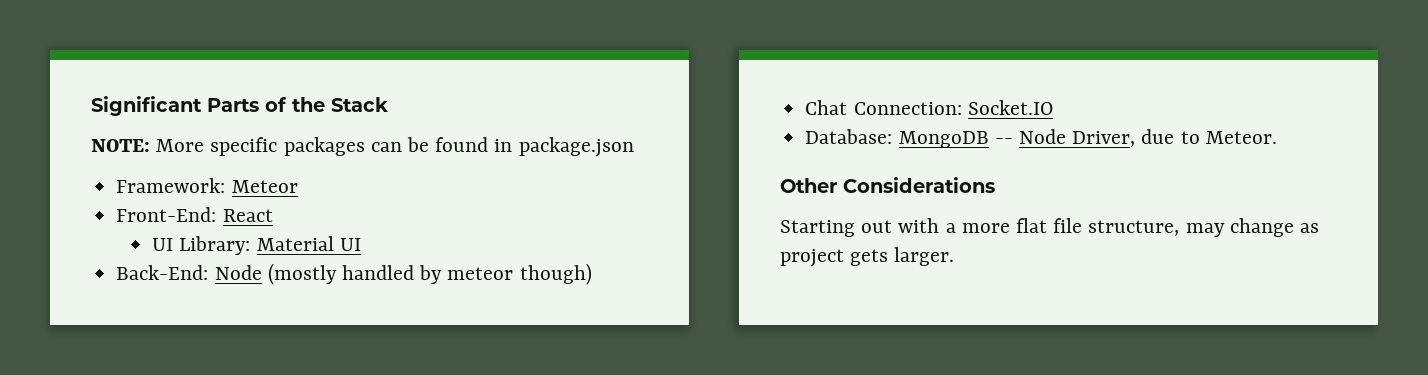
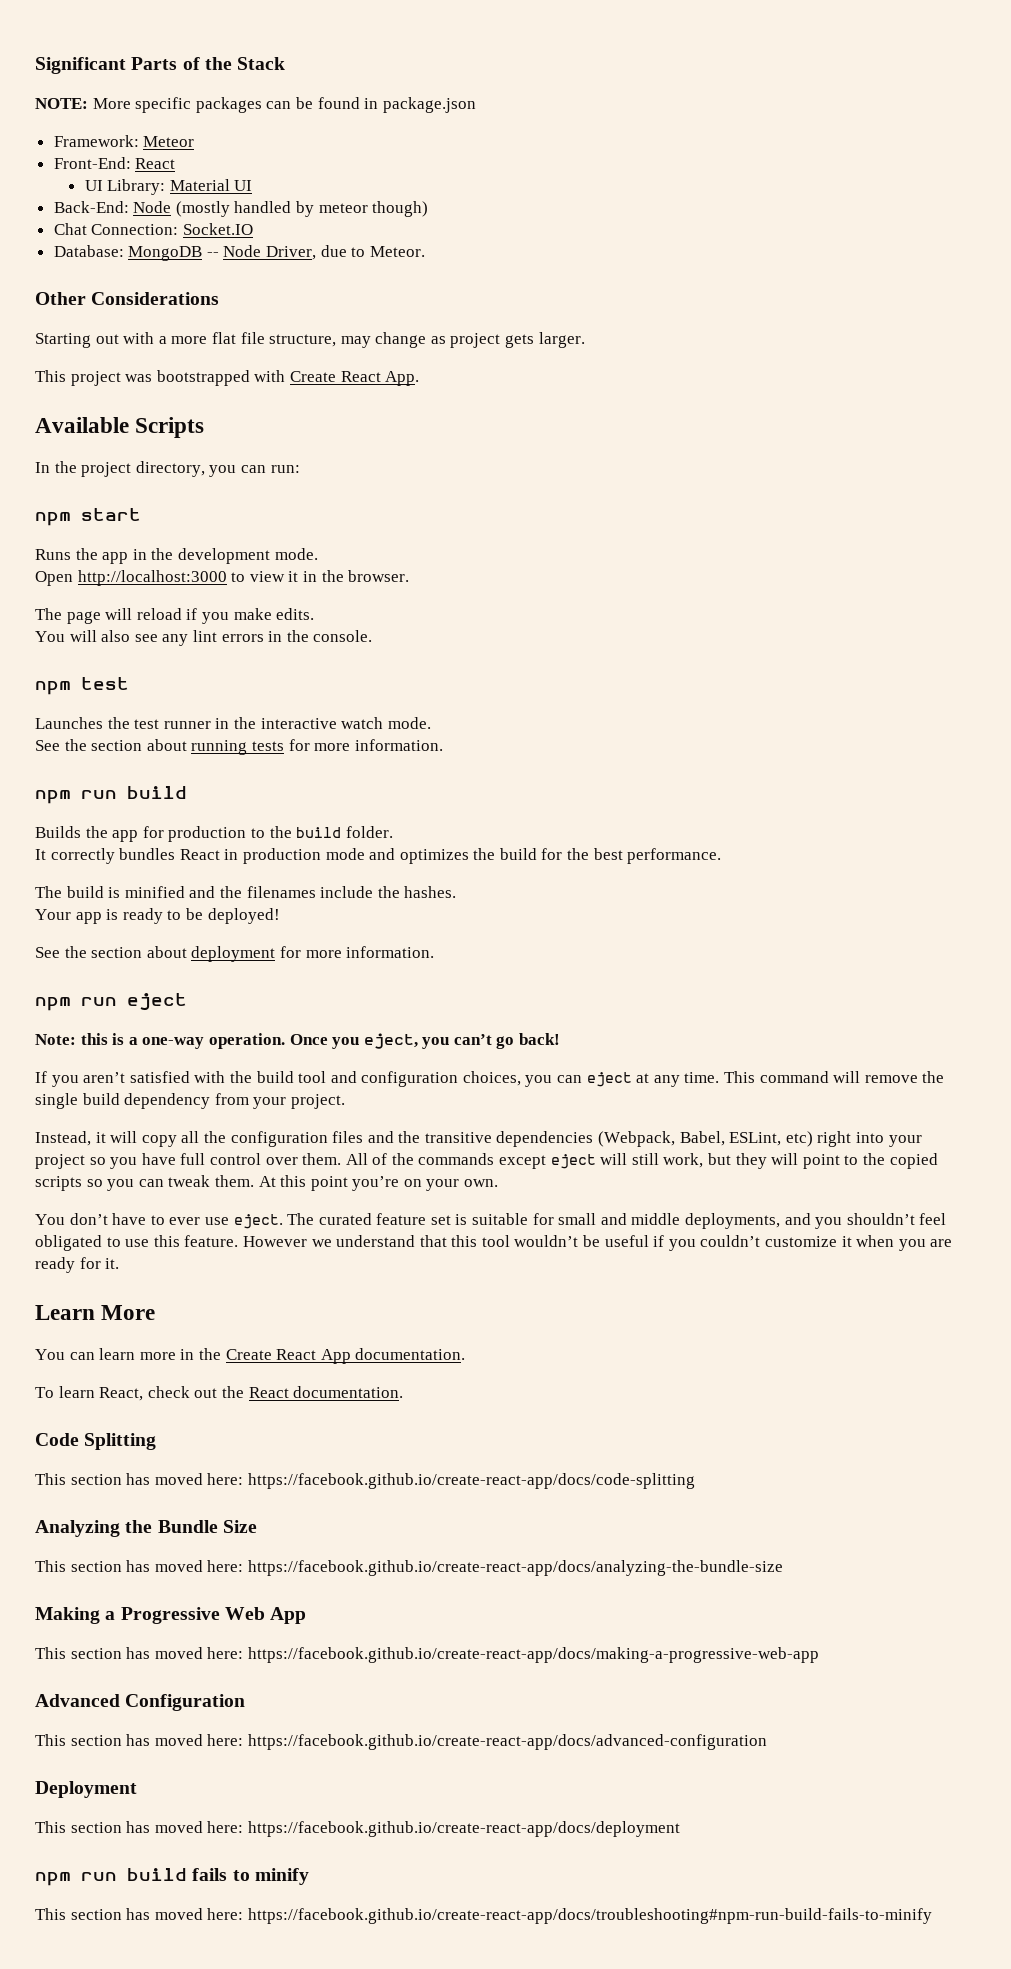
+ This project was bootstrapped with Create React App.
+ Available Scripts
+ In the project directory, you can run:
+ npm start
+ Runs the app in the development mode.
+ Open http://localhost:3000 to view it in the browser.
+ The page will reload if you make edits.
+ You will also see any lint errors in the console.
+ npm test
+ Launches the test runner in the interactive watch mode.
+ See the section about running tests for more information.
+ npm run build
+ Builds the app for production to the build folder.
+ It correctly bundles React in production mode and optimizes the build for the best performance.
+ The build is minified and the filenames include the hashes.
+ Your app is ready to be deployed!
+ See the section about deployment for more information.
+ npm run eject
+ Note: this is a one-way operation. Once you eject, you can’t go back!
+ If you aren’t satisfied with the build tool and configuration choices, you can eject at any time. This command will remove the single build dependency from your project.
+ Instead, it will copy all the configuration files and the transitive dependencies (Webpack, Babel, ESLint, etc) right into your project so you have full control over them. All of the commands except eject will still work, but they will point to the copied scripts so you can tweak them. At this point you’re on your own.
+ You don’t have to ever use eject. The curated feature set is suitable for small and middle deployments, and you shouldn’t feel obligated to use this feature. However we understand that this tool wouldn’t be useful if you couldn’t customize it when you are ready for it.
+ Learn More
+ You can learn more in the Create React App documentation.
+ To learn React, check out the React documentation.
+ Code Splitting
+ This section has moved here: https://facebook.github.io/create-react-app/docs/code-splitting
+ Analyzing the Bundle Size
+ This section has moved here: https://facebook.github.io/create-react-app/docs/analyzing-the-bundle-size
+ Making a Progressive Web App
+ This section has moved here: https://facebook.github.io/create-react-app/docs/making-a-progressive-web-app
+ Advanced Configuration
+ This section has moved here: https://facebook.github.io/create-react-app/docs/advanced-configuration
+ Deployment
+ This section has moved here: https://facebook.github.io/create-react-app/docs/deployment
+ npm run build fails to minify
+ This section has moved here: https://facebook.github.io/create-react-app/docs/troubleshooting#npm-run-build-fails-to-minify

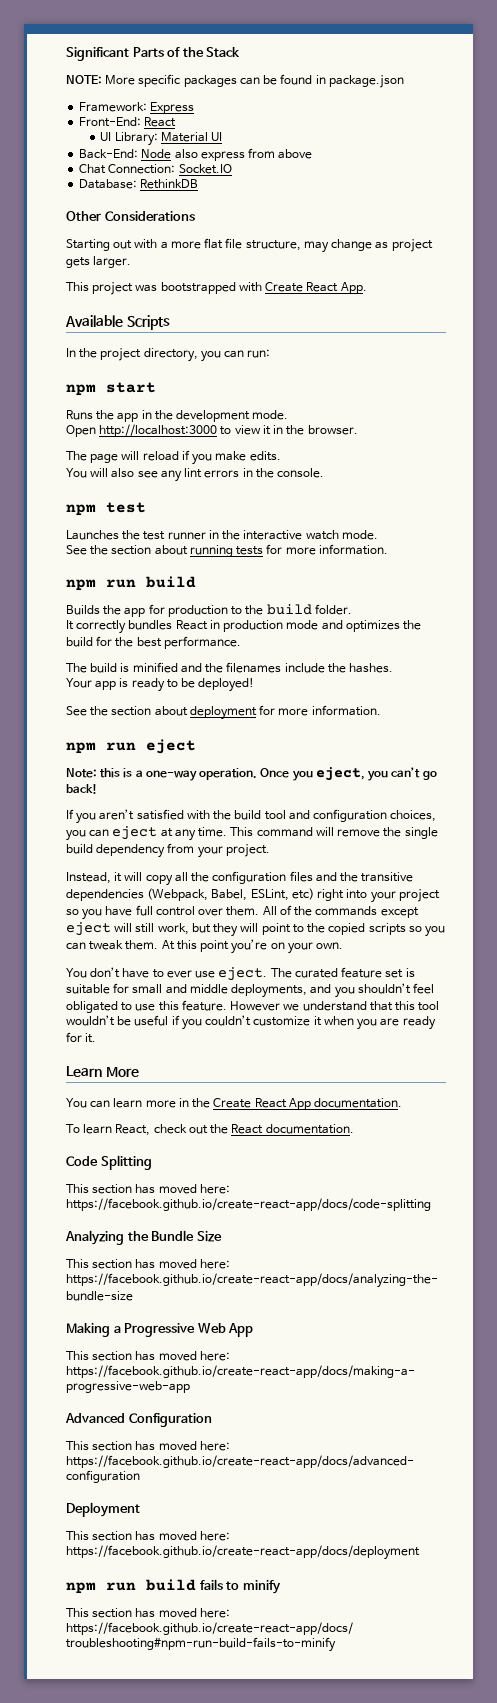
- Framework: Meteor
+ Framework: Express
- Back-End: Node (mostly handled by meteor though)
+ Back-End: Node also express from above
- Database: MongoDB -- Node Driver, due to Meteor.
+ Database: RethinkDB

